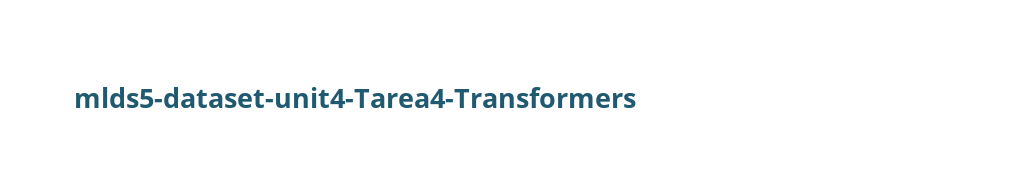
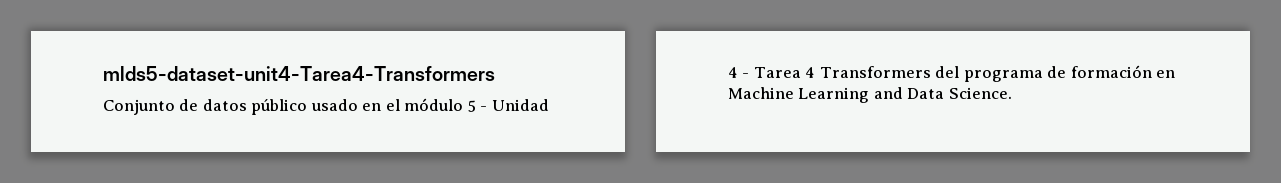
+ Conjunto de datos público usado en el módulo 5 - Unidad 4 - Tarea 4 Transformers del programa de formación en Machine Learning and Data Science.

